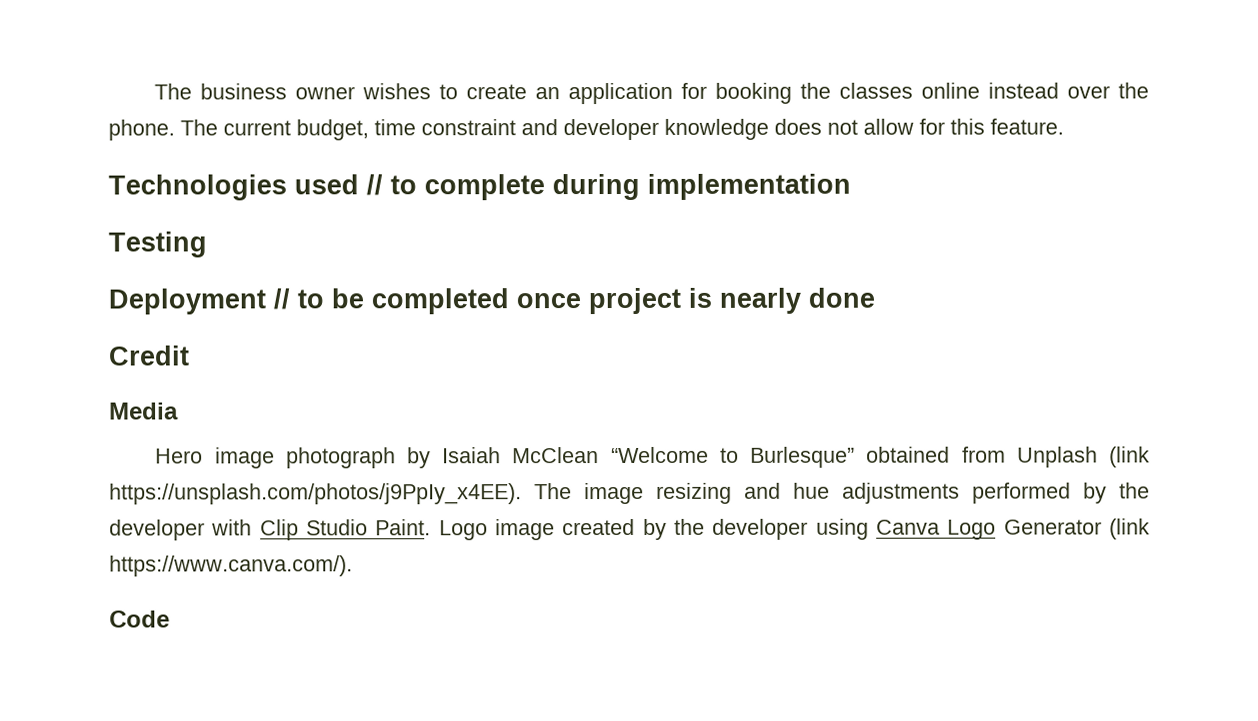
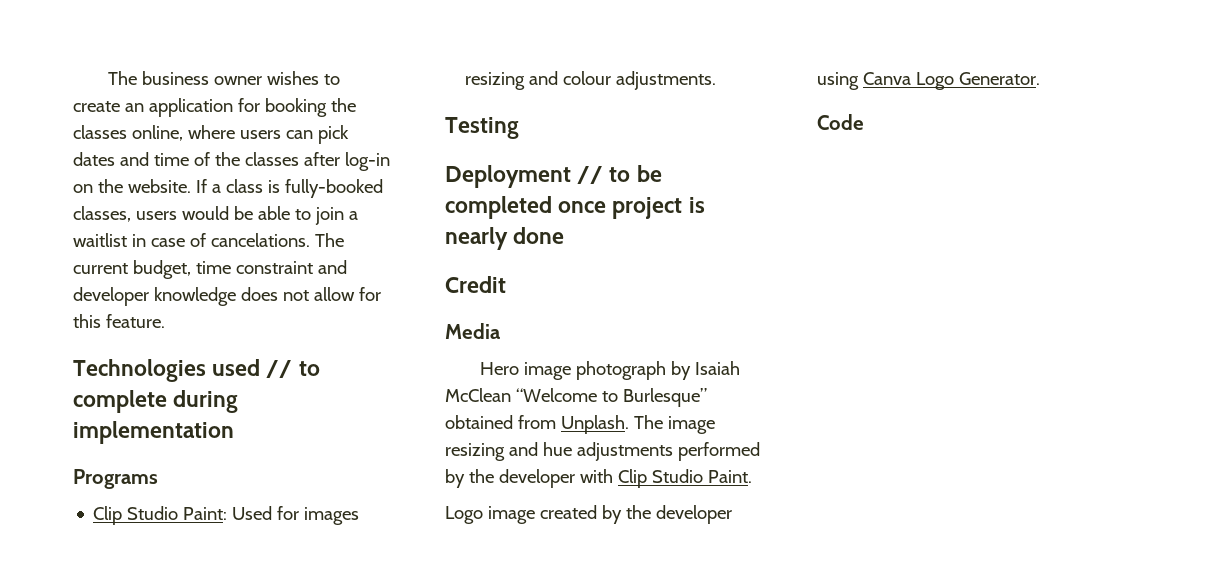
- The business owner wishes to create an application for booking the classes online instead over the phone.
+ The business owner wishes to create an application for booking the classes online, where users can pick dates and time of the classes after log-in on the website. If a class is fully-booked classes, users would be able to join a waitlist in case of cancelations.
+ Programs
+ Clip Studio Paint: Used for images resizing and colour adjustments.
- Hero image photograph by Isaiah McClean “Welcome to Burlesque” obtained from Unplash (link https://unsplash.com/photos/j9PpIy_x4EE). The image resizing and hue adjustments performed by the developer with Clip Studio Paint. Logo image created by the developer using Canva Logo Generator (link https://www.canva.com/).
+ Hero image photograph by Isaiah McClean “Welcome to Burlesque” obtained from Unplash. The image resizing and hue adjustments performed by the developer with Clip Studio Paint.
+ Logo image created by the developer using Canva Logo Generator.

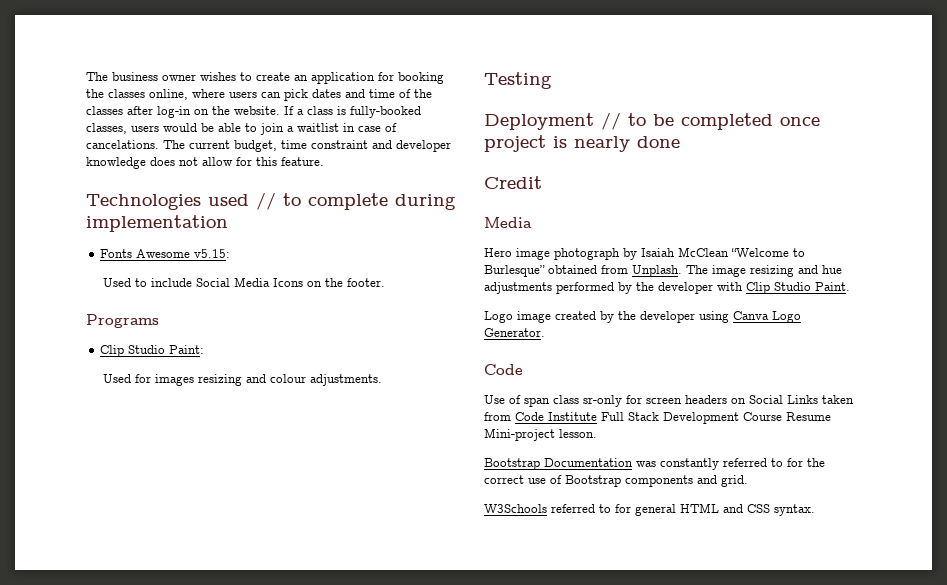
+ Fonts Awesome v5.15:
+ Used to include Social Media Icons on the footer.
- Clip Studio Paint: Used for images resizing and colour adjustments.
+ Clip Studio Paint:
+ Used for images resizing and colour adjustments.
+ Use of span class sr-only for screen headers on Social Links taken from Code Institute Full Stack Development Course Resume Mini-project lesson.
+ Bootstrap Documentation was constantly referred to for the correct use of Bootstrap components and grid.
+ W3Schools referred to for general HTML and CSS syntax.

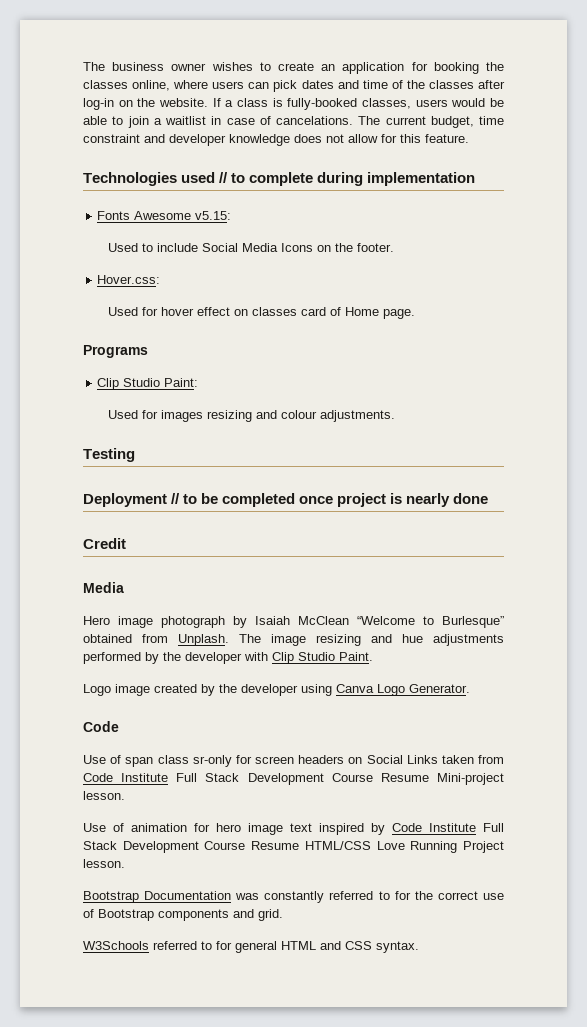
+ Hover.css:
+ Used for hover effect on classes card of Home page.
+ Use of animation for hero image text inspired by Code Institute Full Stack Development Course Resume HTML/CSS Love Running Project lesson.

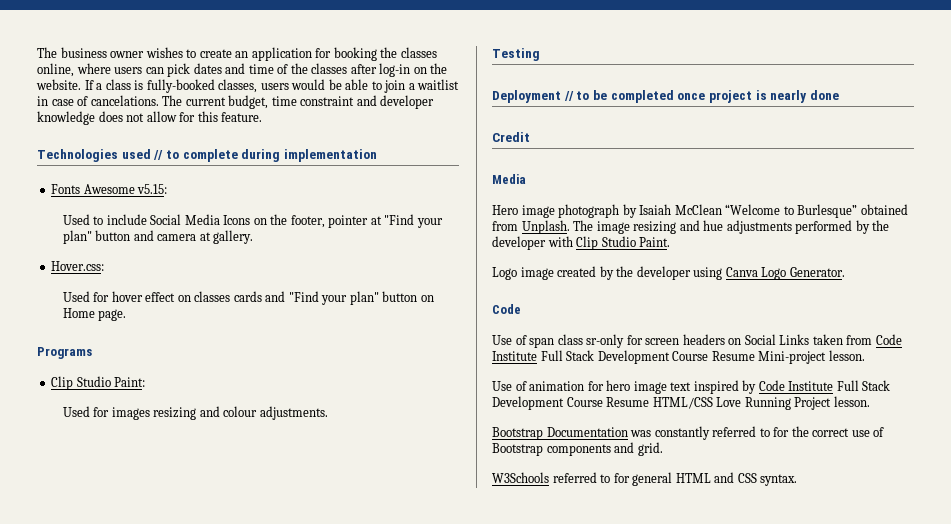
- Used to include Social Media Icons on the footer.
+ Used to include Social Media Icons on the footer, pointer at "Find your plan" button and camera at gallery.
- Used for hover effect on classes card of Home page.
+ Used for hover effect on classes cards and "Find your plan" button on Home page.

